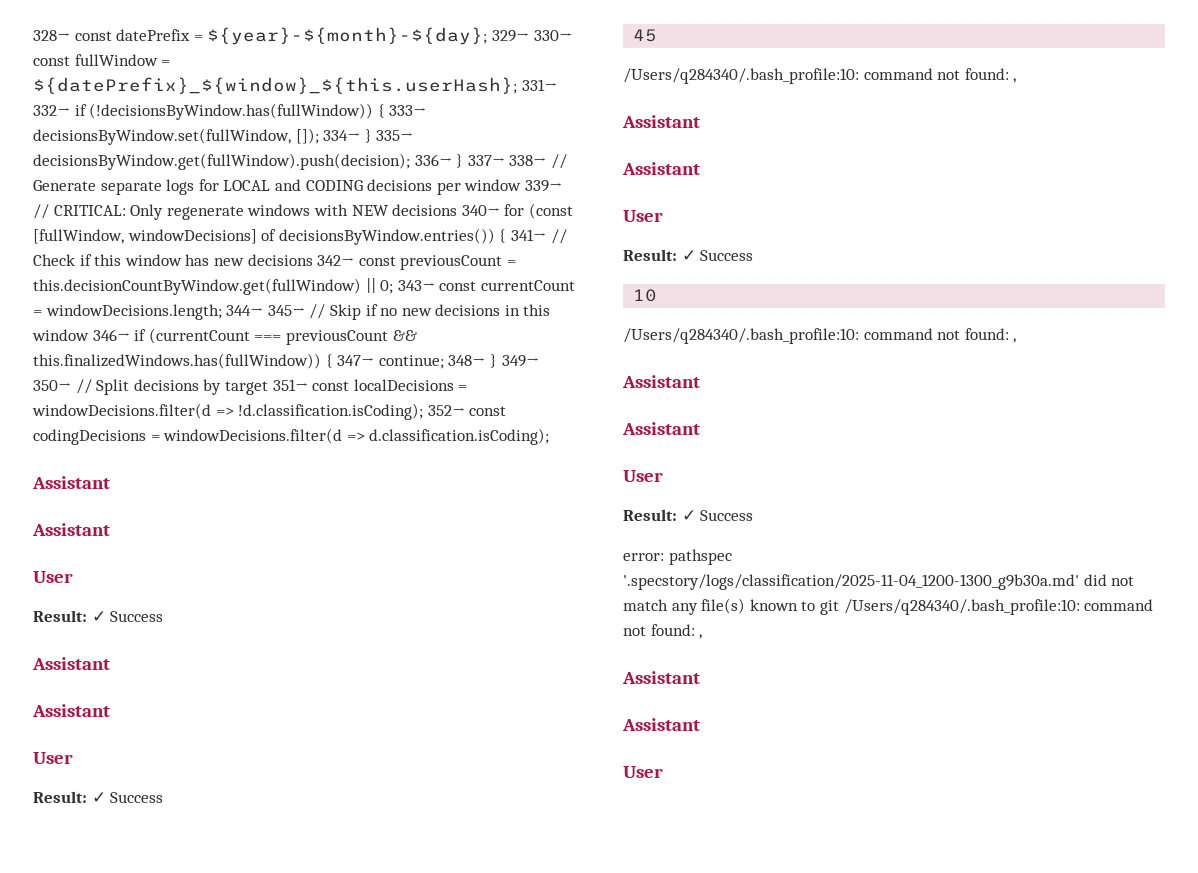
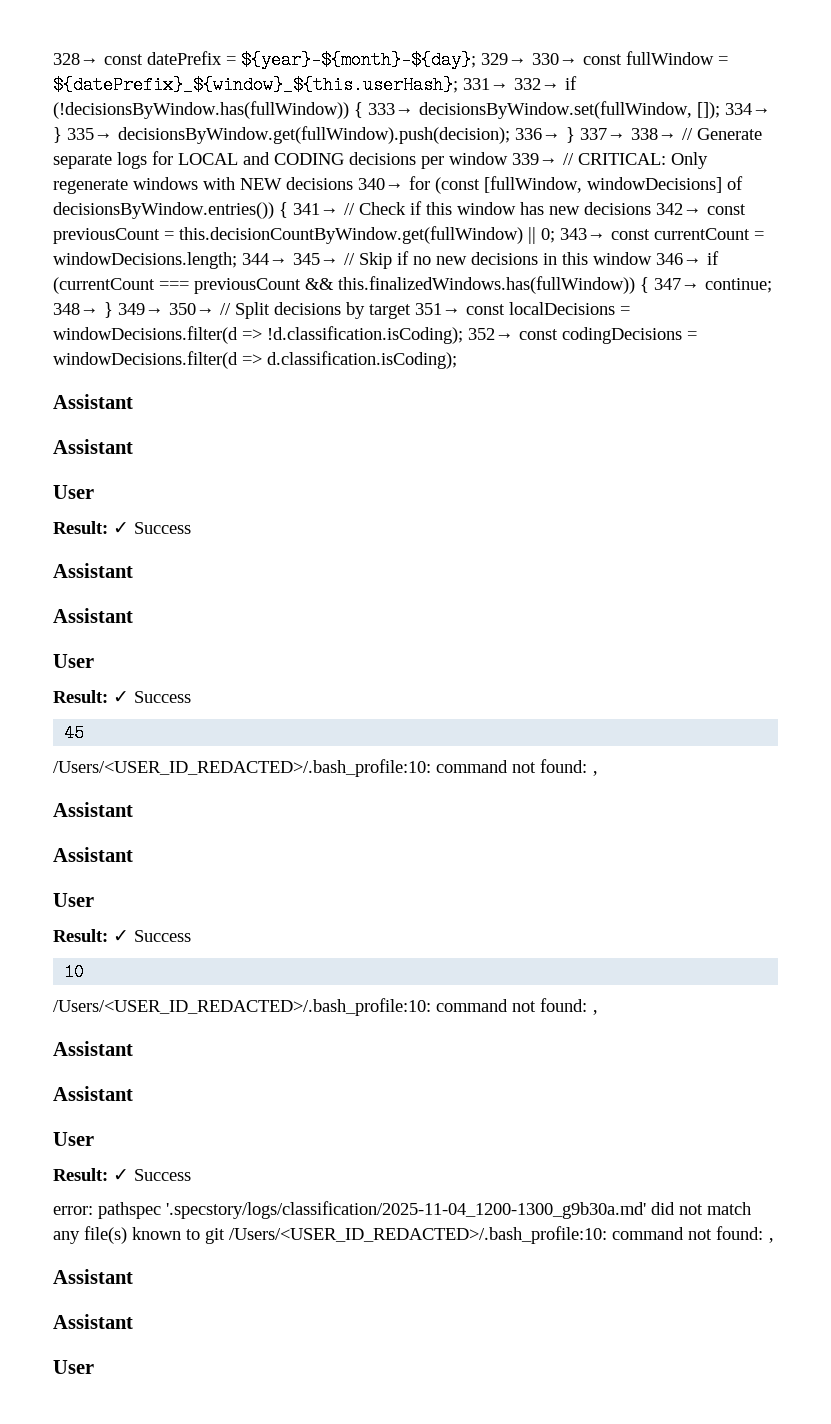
  45
- /Users/q284340/.bash_profile:10: command not found: ‚
+ /Users/<USER_ID_REDACTED>/.bash_profile:10: command not found: ‚
  10
- /Users/q284340/.bash_profile:10: command not found: ‚
+ /Users/<USER_ID_REDACTED>/.bash_profile:10: command not found: ‚
- error: pathspec '.specstory/logs/classification/2025-11-04_1200-1300_g9b30a.md' did not match any file(s) known to git /Users/q284340/.bash_profile:10: command not found: ‚
+ error: pathspec '.specstory/logs/classification/2025-11-04_1200-1300_g9b30a.md' did not match any file(s) known to git /Users/<USER_ID_REDACTED>/.bash_profile:10: command not found: ‚

